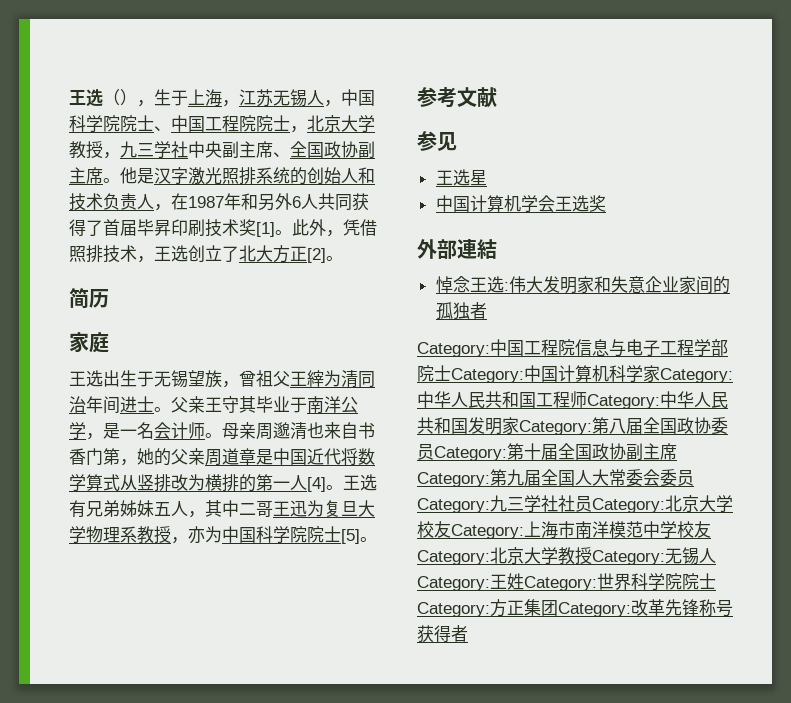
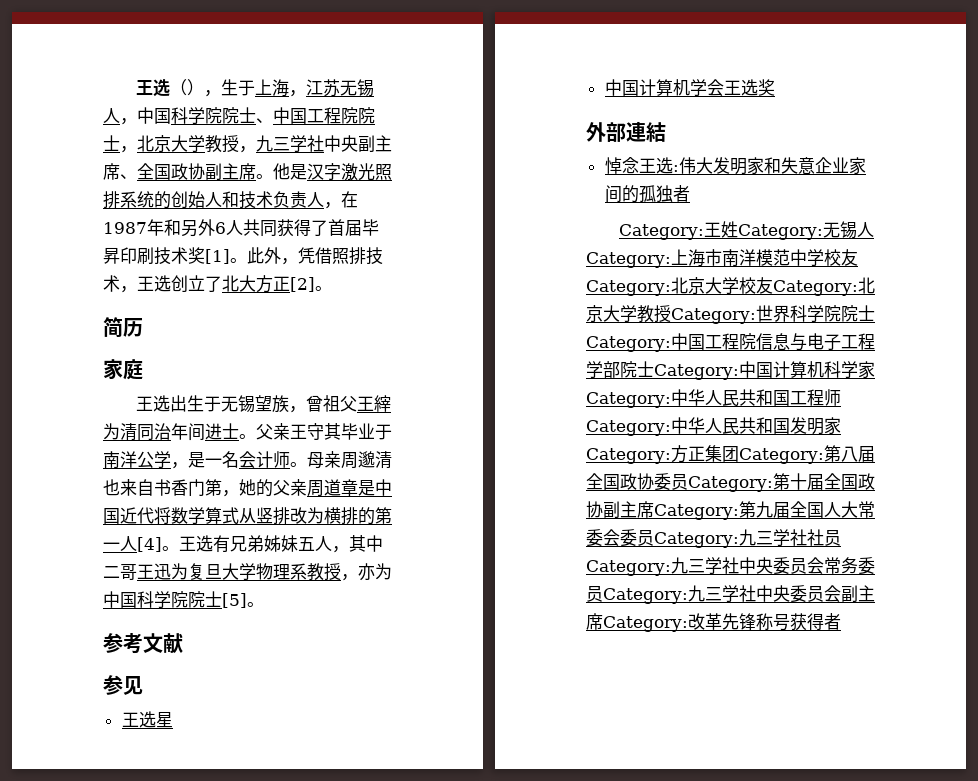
- Category:中国工程院信息与电子工程学部院士Category:中国计算机科学家Category:中华人民共和国工程师Category:中华人民共和国发明家Category:第八届全国政协委员Category:第十届全国政协副主席Category:第九届全国人大常委会委员Category:九三学社社员Category:北京大学校友Category:上海市南洋模范中学校友Category:北京大学教授Category:无锡人Category:王姓Category:世界科学院院士Category:方正集团Category:改革先锋称号获得者
+ Category:王姓Category:无锡人Category:上海市南洋模范中学校友Category:北京大学校友Category:北京大学教授Category:世界科学院院士Category:中国工程院信息与电子工程学部院士Category:中国计算机科学家Category:中华人民共和国工程师Category:中华人民共和国发明家Category:方正集团Category:第八届全国政协委员Category:第十届全国政协副主席Category:第九届全国人大常委会委员Category:九三学社社员Category:九三学社中央委员会常务委员Category:九三学社中央委员会副主席Category:改革先锋称号获得者

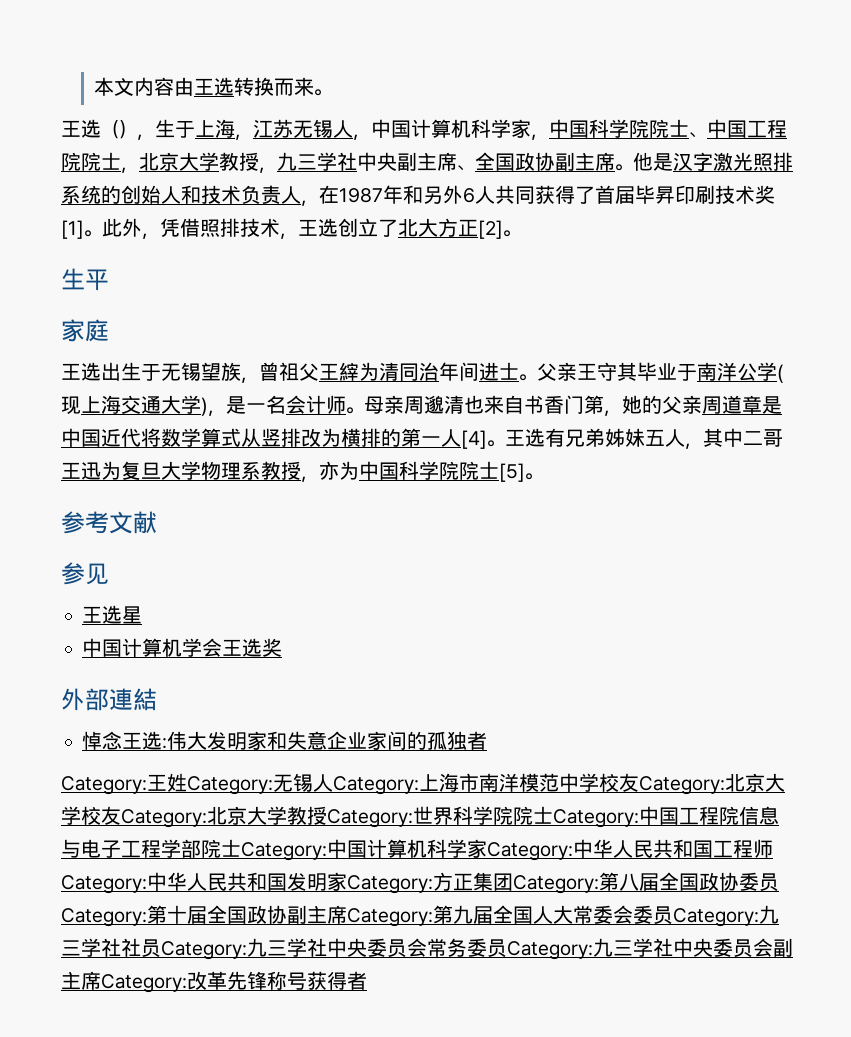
+ 本文内容由王选转换而来。
- 王选（），生于上海，江苏无锡人，中国科学院院士、中国工程院院士，北京大学教授，九三学社中央副主席、全国政协副主席。
+ 王选（），生于上海，江苏无锡人，中国计算机科学家，中国科学院院士、中国工程院院士，北京大学教授，九三学社中央副主席、全国政协副主席。
- 简历
+ 生平
- 父亲王守其毕业于南洋公学，是一名会计师。
+ 父亲王守其毕业于南洋公学(现上海交通大学)，是一名会计师。

